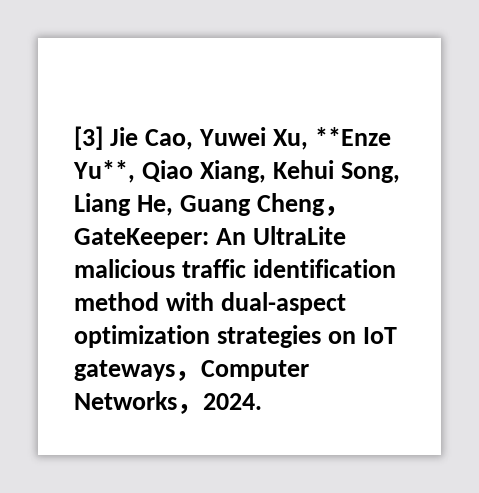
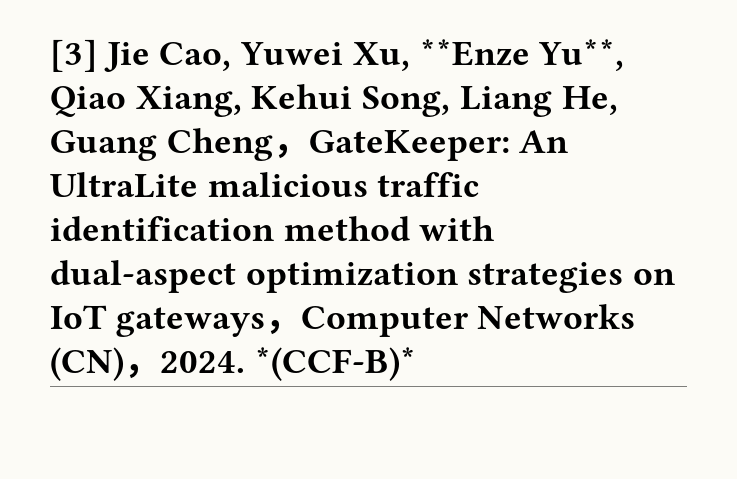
- [3] Jie Cao, Yuwei Xu, **Enze Yu**, Qiao Xiang, Kehui Song, Liang He, Guang Cheng，GateKeeper: An UltraLite malicious traffic identification method with dual-aspect optimization strategies on IoT gateways，Computer Networks，2024.
+ [3] Jie Cao, Yuwei Xu, **Enze Yu**, Qiao Xiang, Kehui Song, Liang He, Guang Cheng，GateKeeper: An UltraLite malicious traffic identification method with dual-aspect optimization strategies on IoT gateways，Computer Networks (CN)，2024. *(CCF-B)*

